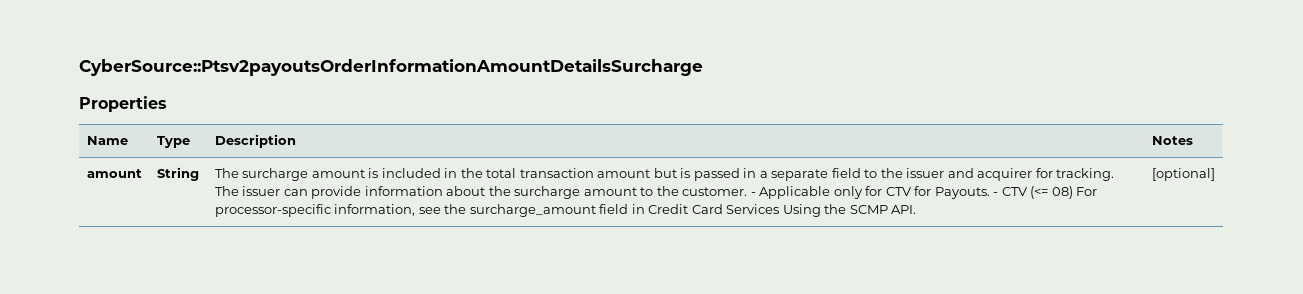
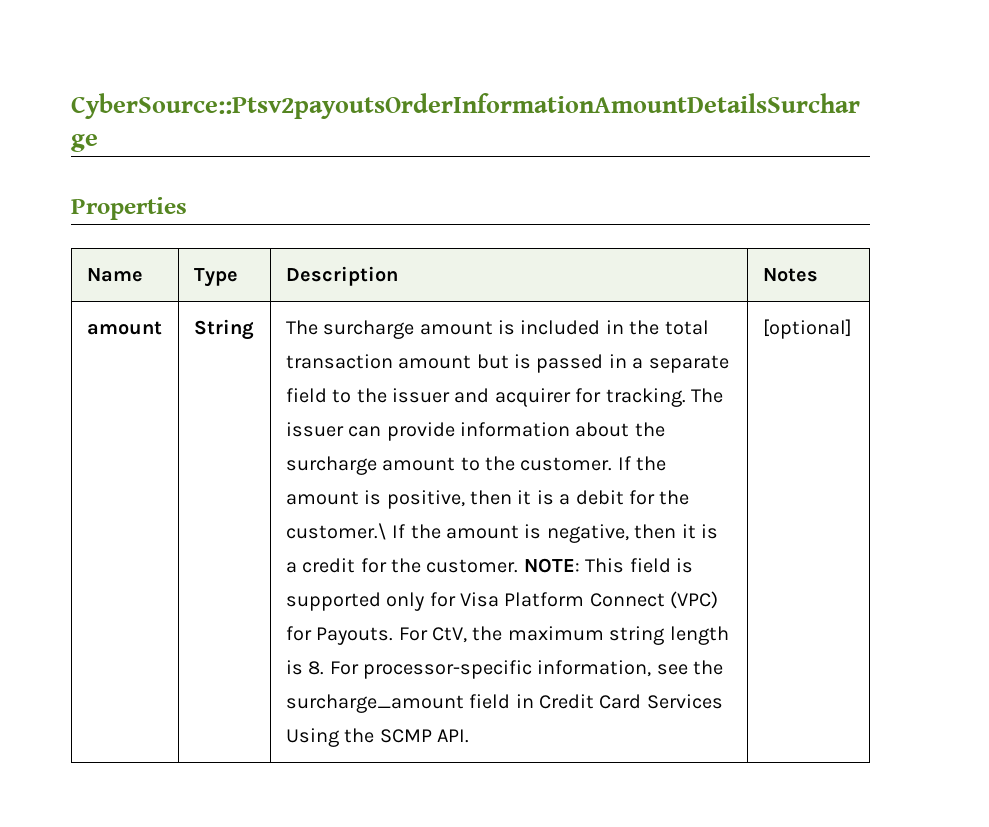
- - Applicable only for CTV for Payouts. - CTV (<= 08) For processor-specific information, see the surcharge_amount field in Credit Card Services Using the SCMP API.
+ If the amount is positive, then it is a debit for the customer.\ If the amount is negative, then it is a credit for the customer. NOTE: This field is supported only for Visa Platform Connect (VPC) for Payouts. For CtV, the maximum string length is 8. For processor-specific information, see the surcharge_amount field in Credit Card Services Using the SCMP API.

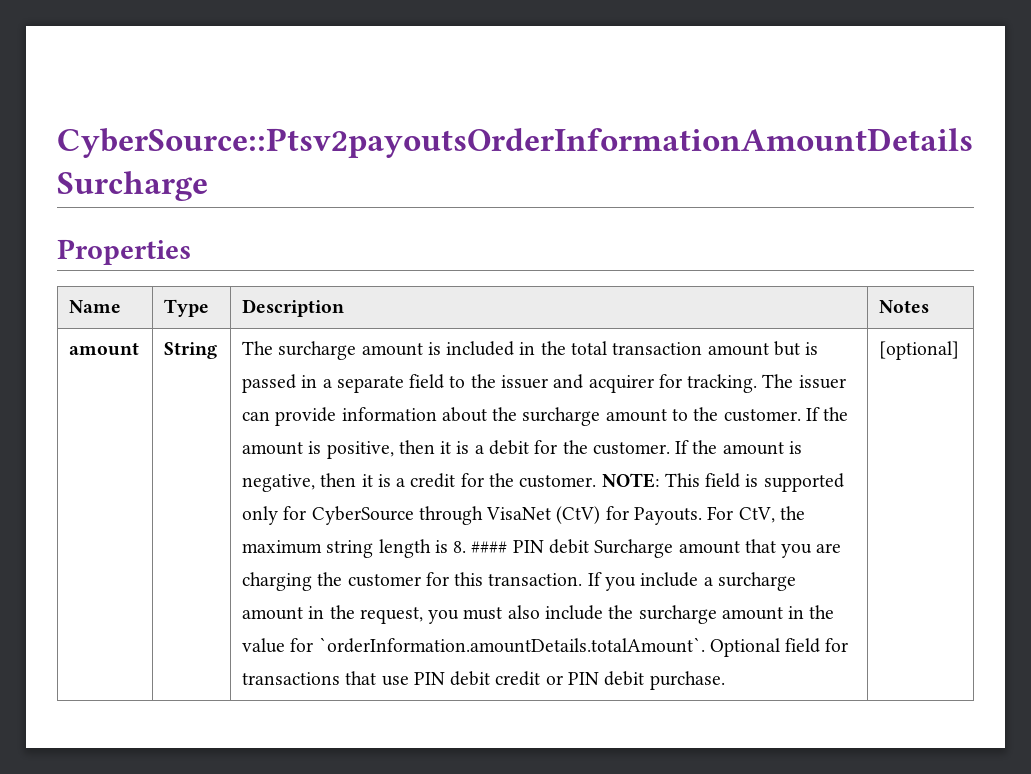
- If the amount is positive, then it is a debit for the customer.\ If the amount is negative, then it is a credit for the customer.
+ If the amount is positive, then it is a debit for the customer. If the amount is negative, then it is a credit for the customer.
- NOTE: This field is supported only for Visa Platform Connect (VPC) for Payouts.
+ NOTE: This field is supported only for CyberSource through VisaNet (CtV) for Payouts.
- For CtV, the maximum string length is 8. For processor-specific information, see the surcharge_amount field in Credit Card Services Using the SCMP API.
+ For CtV, the maximum string length is 8. #### PIN debit Surcharge amount that you are charging the customer for this transaction. If you include a surcharge amount in the request, you must also include the surcharge amount in the value for `orderInformation.amountDetails.totalAmount`. Optional field for transactions that use PIN debit credit or PIN debit purchase.

